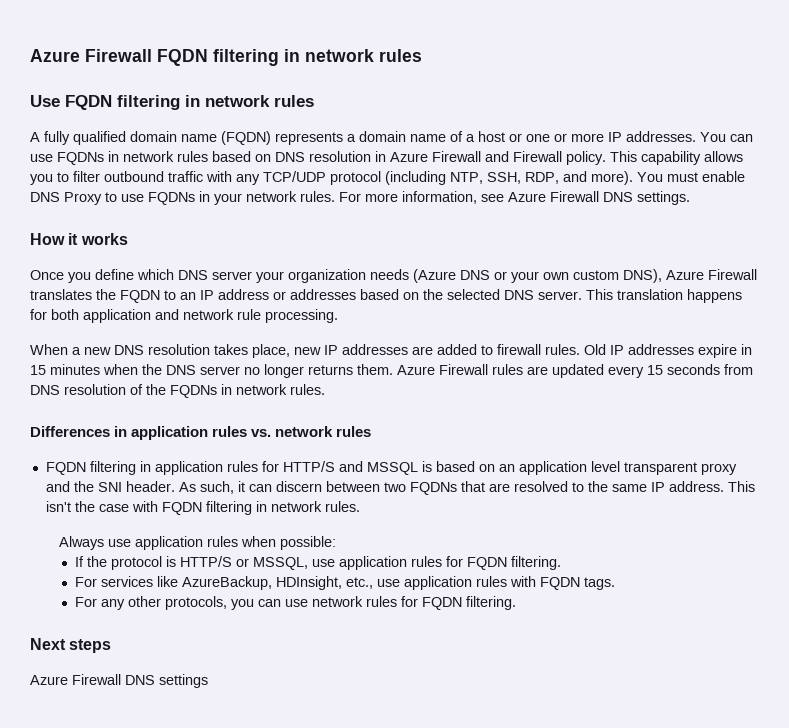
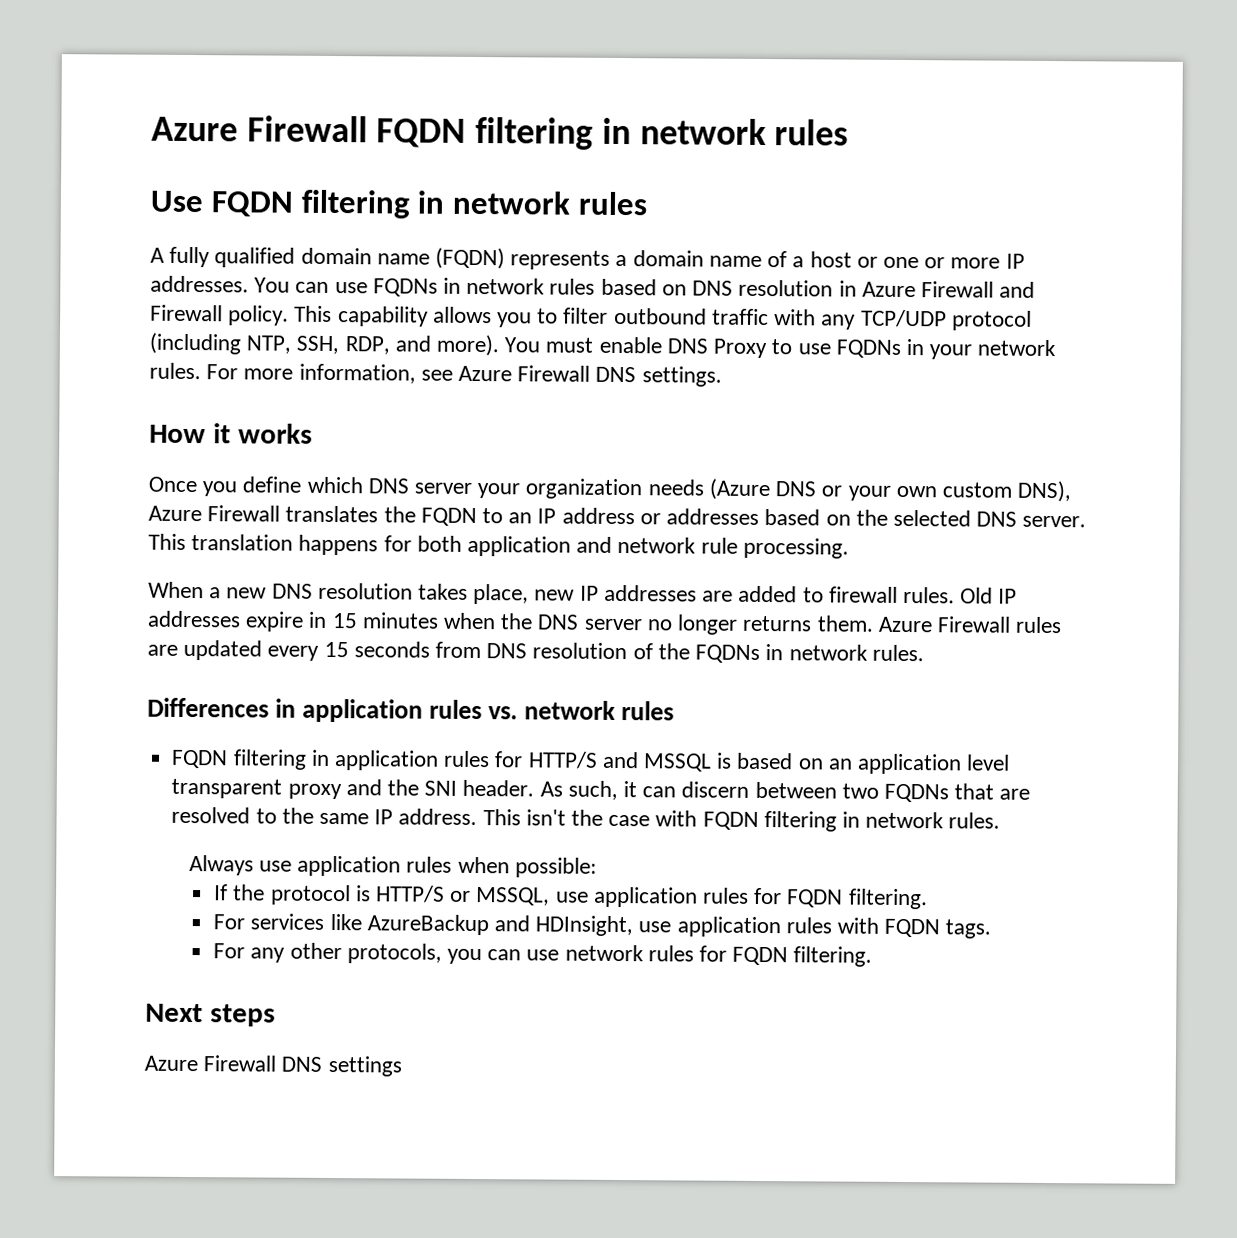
- For services like AzureBackup, HDInsight, etc., use application rules with FQDN tags.
+ For services like AzureBackup and HDInsight, use application rules with FQDN tags.

